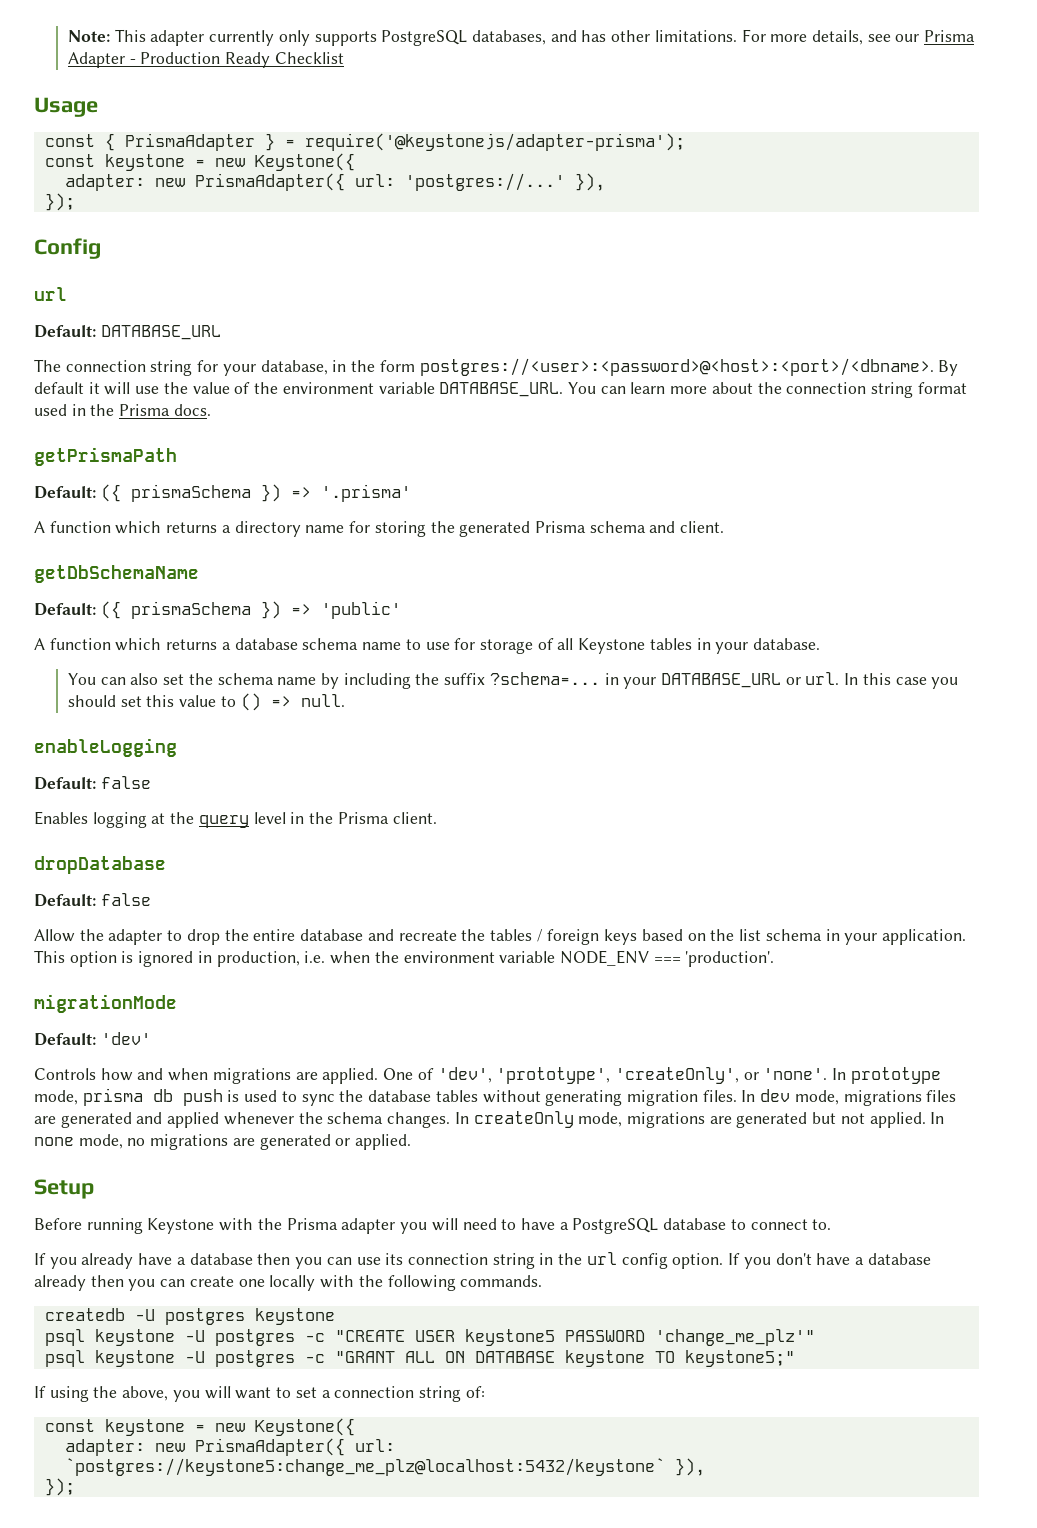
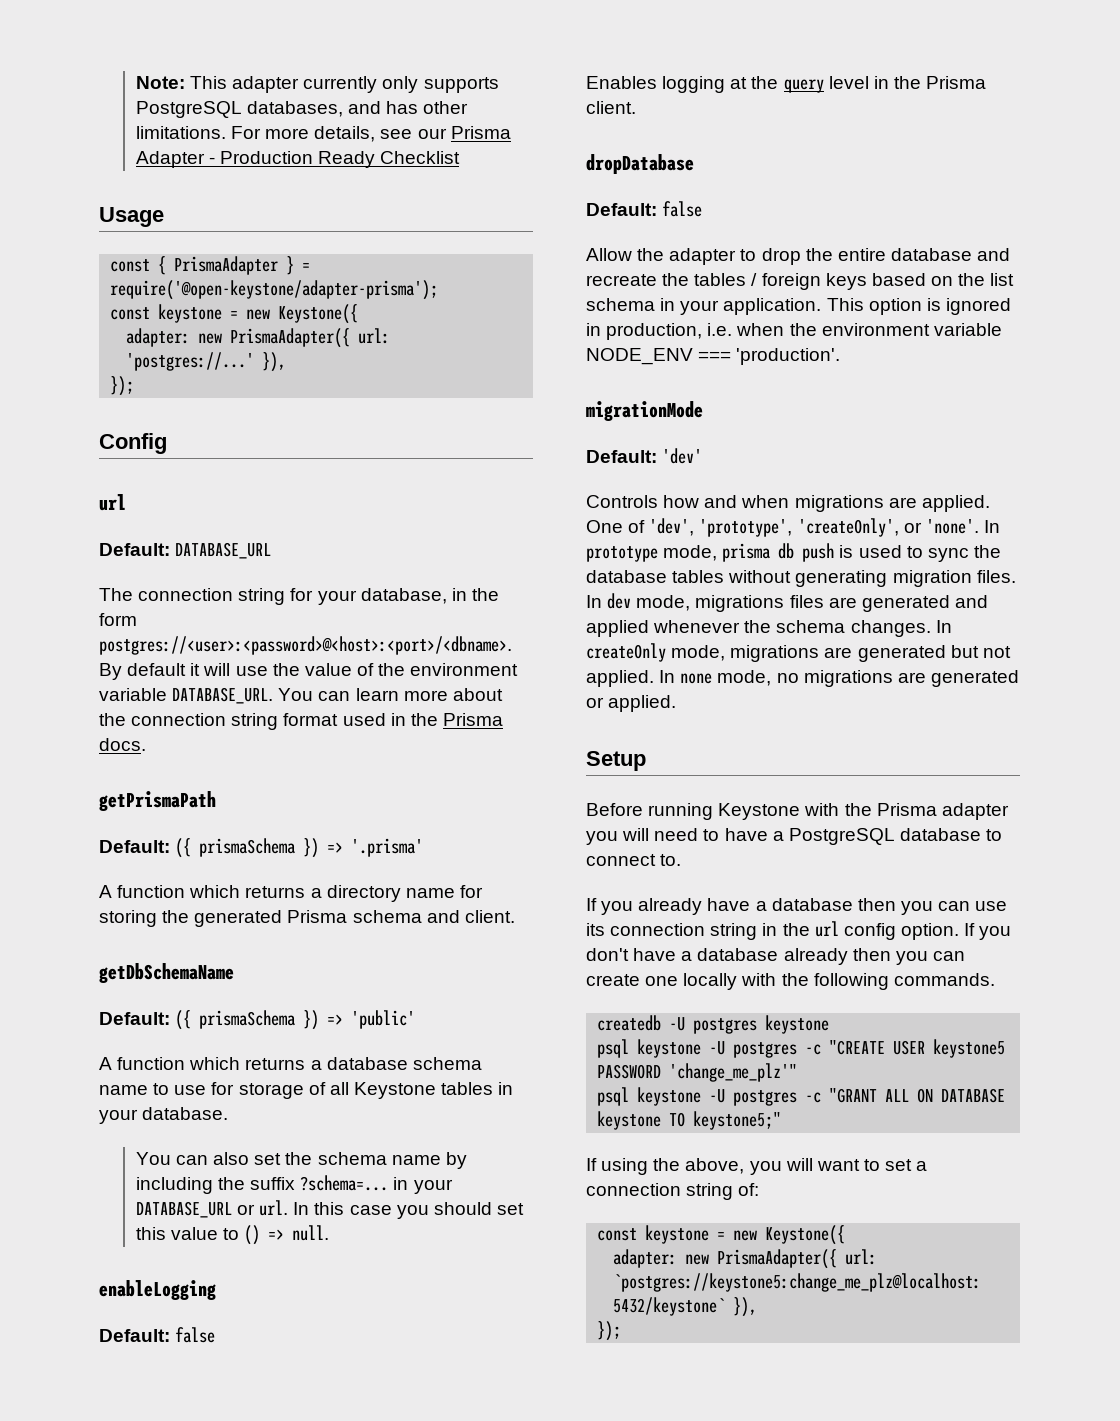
- const { PrismaAdapter } = require('@keystonejs/adapter-prisma');
+ const { PrismaAdapter } = require('@open-keystone/adapter-prisma');

